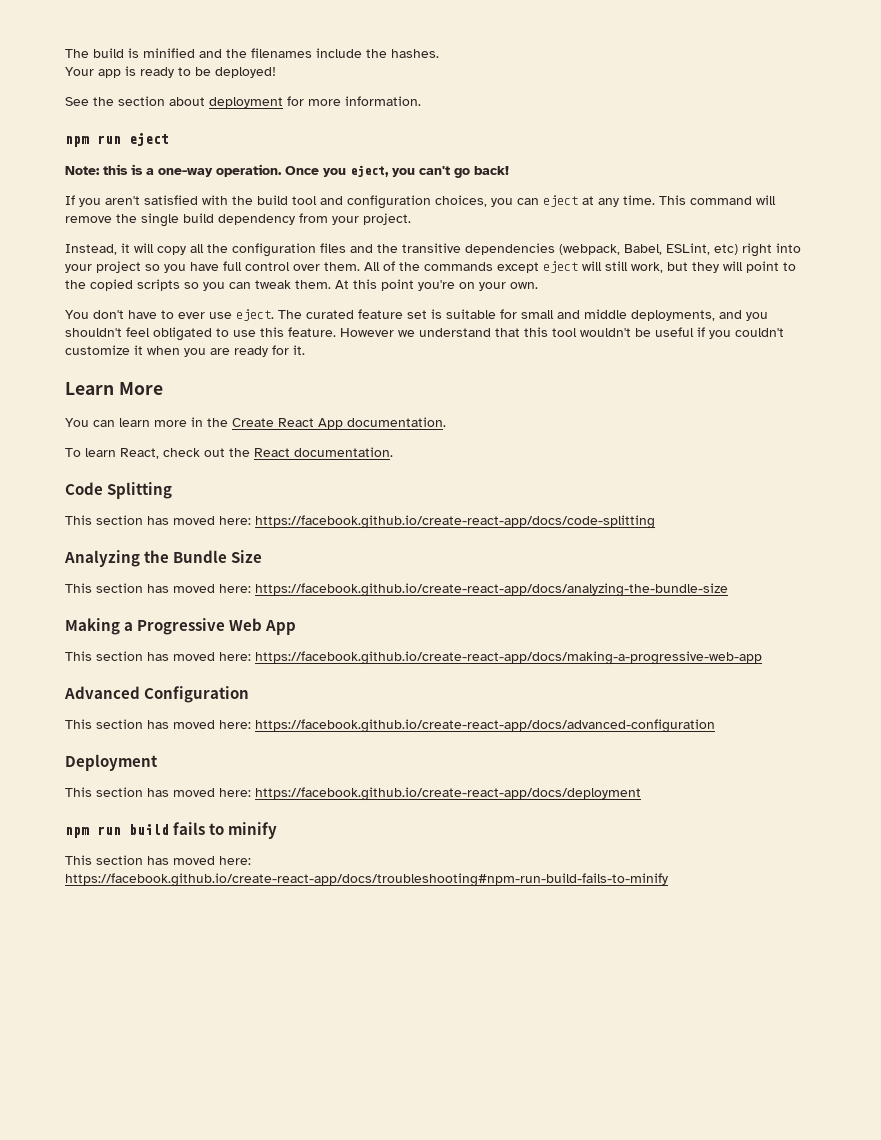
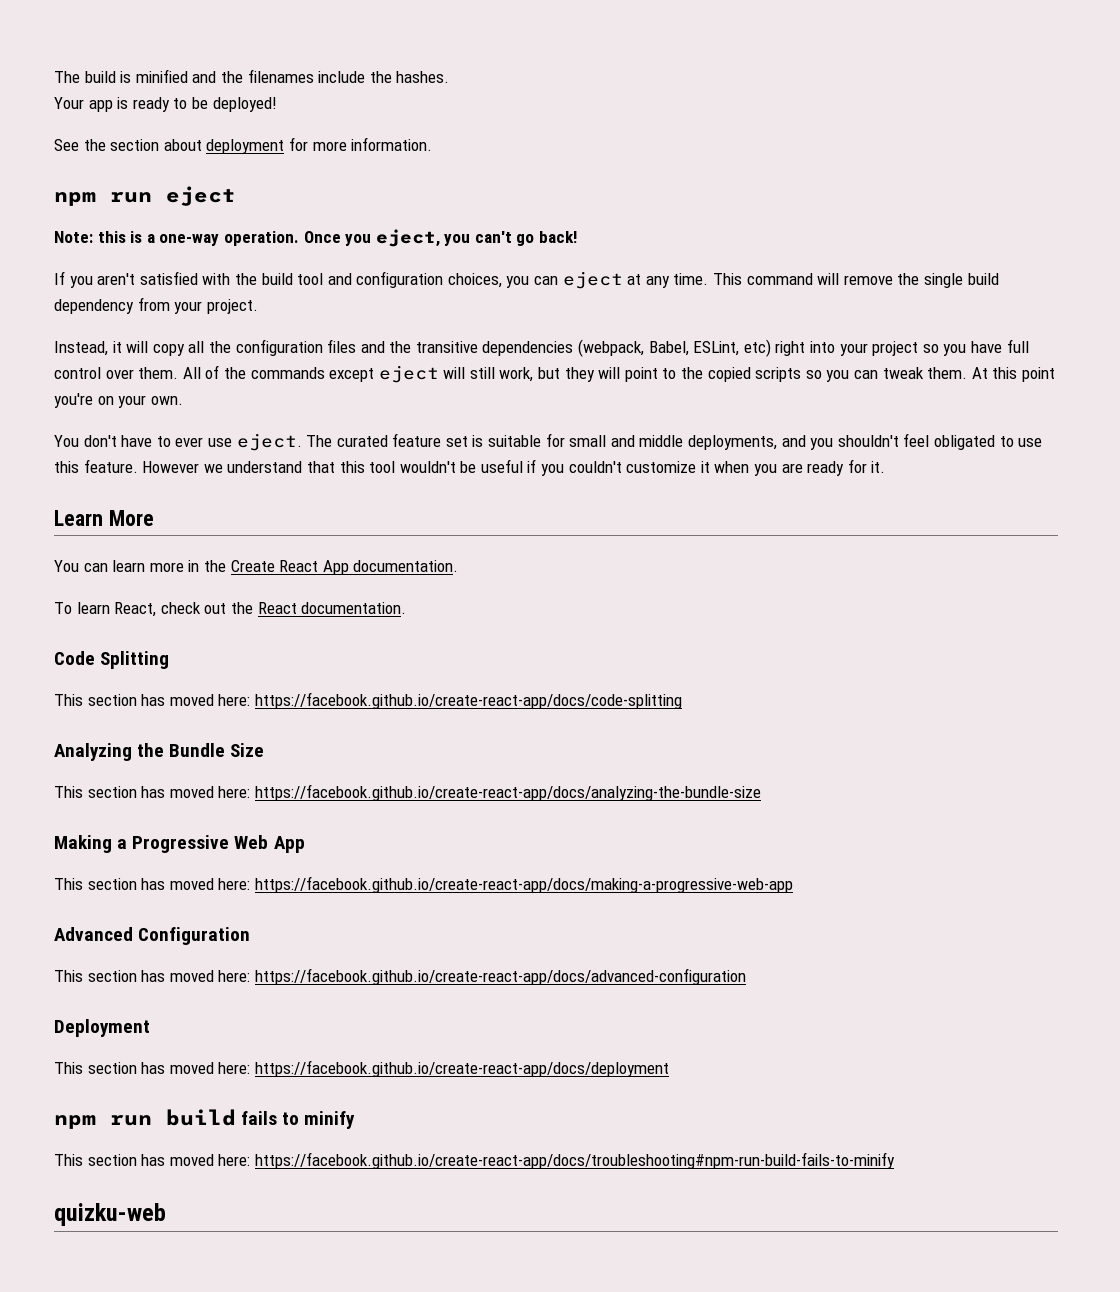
+ quizku-web

